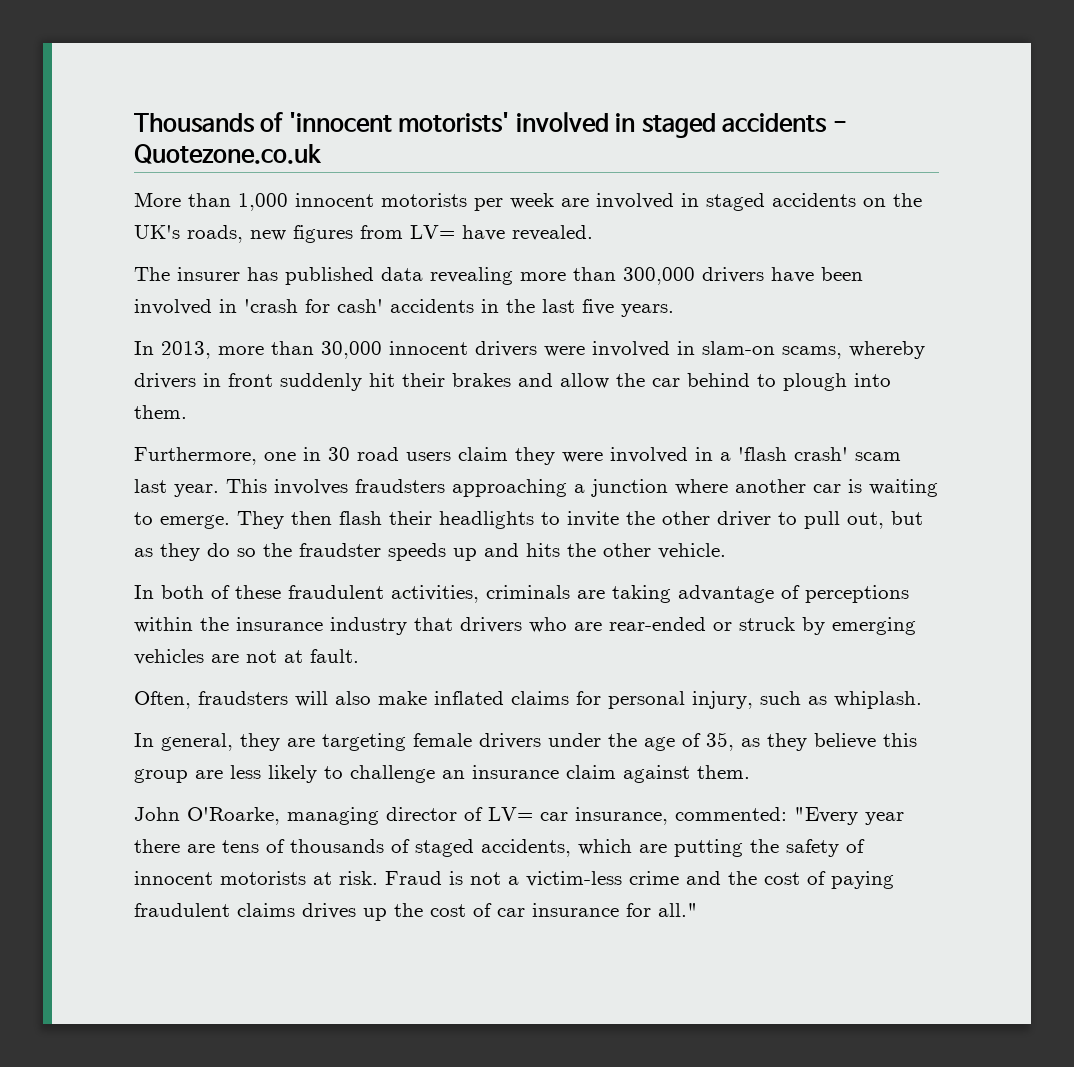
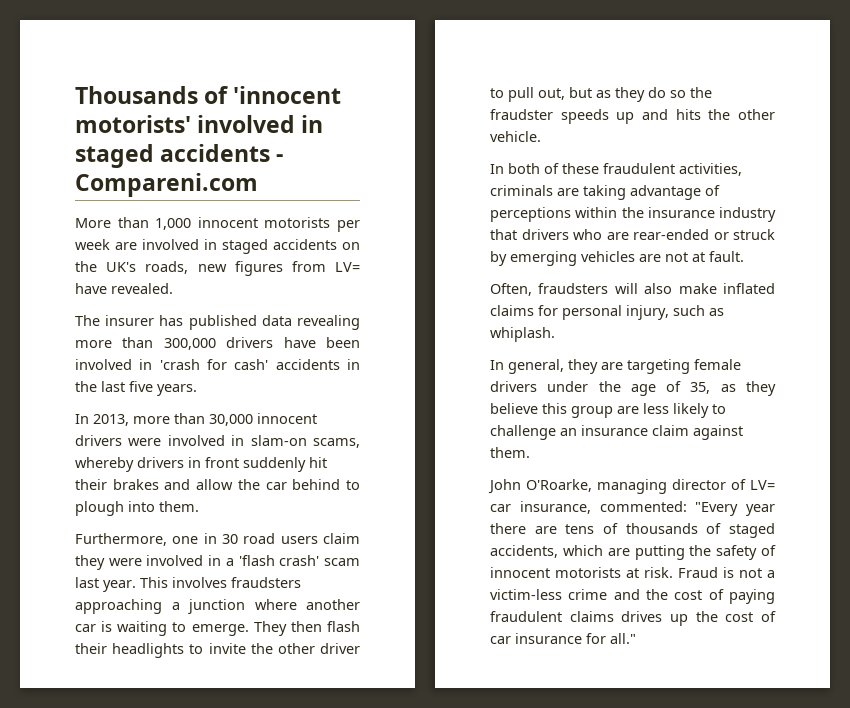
- Thousands of 'innocent motorists' involved in staged accidents - Quotezone.co.uk
+ Thousands of 'innocent motorists' involved in staged accidents - Compareni.com

